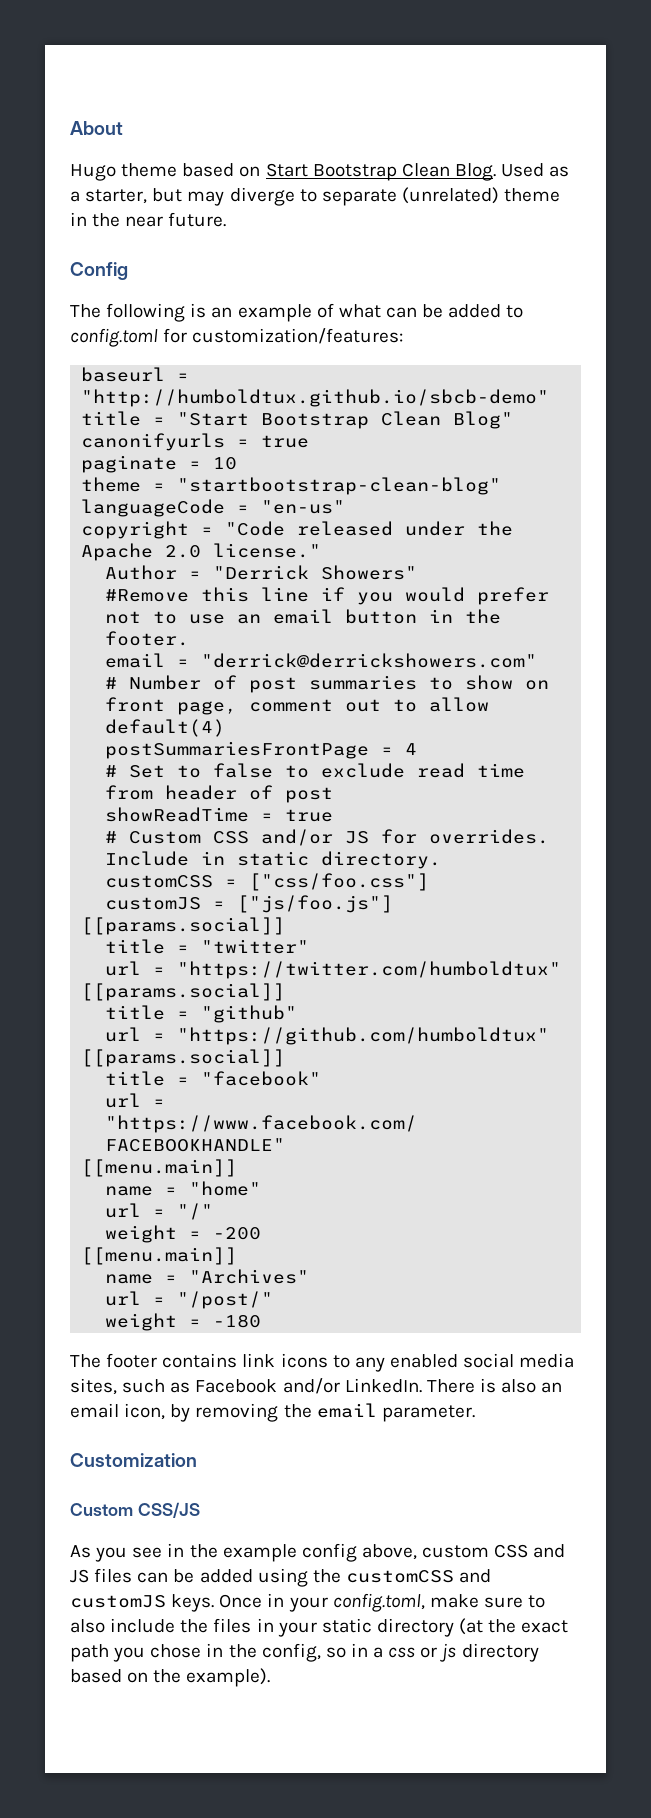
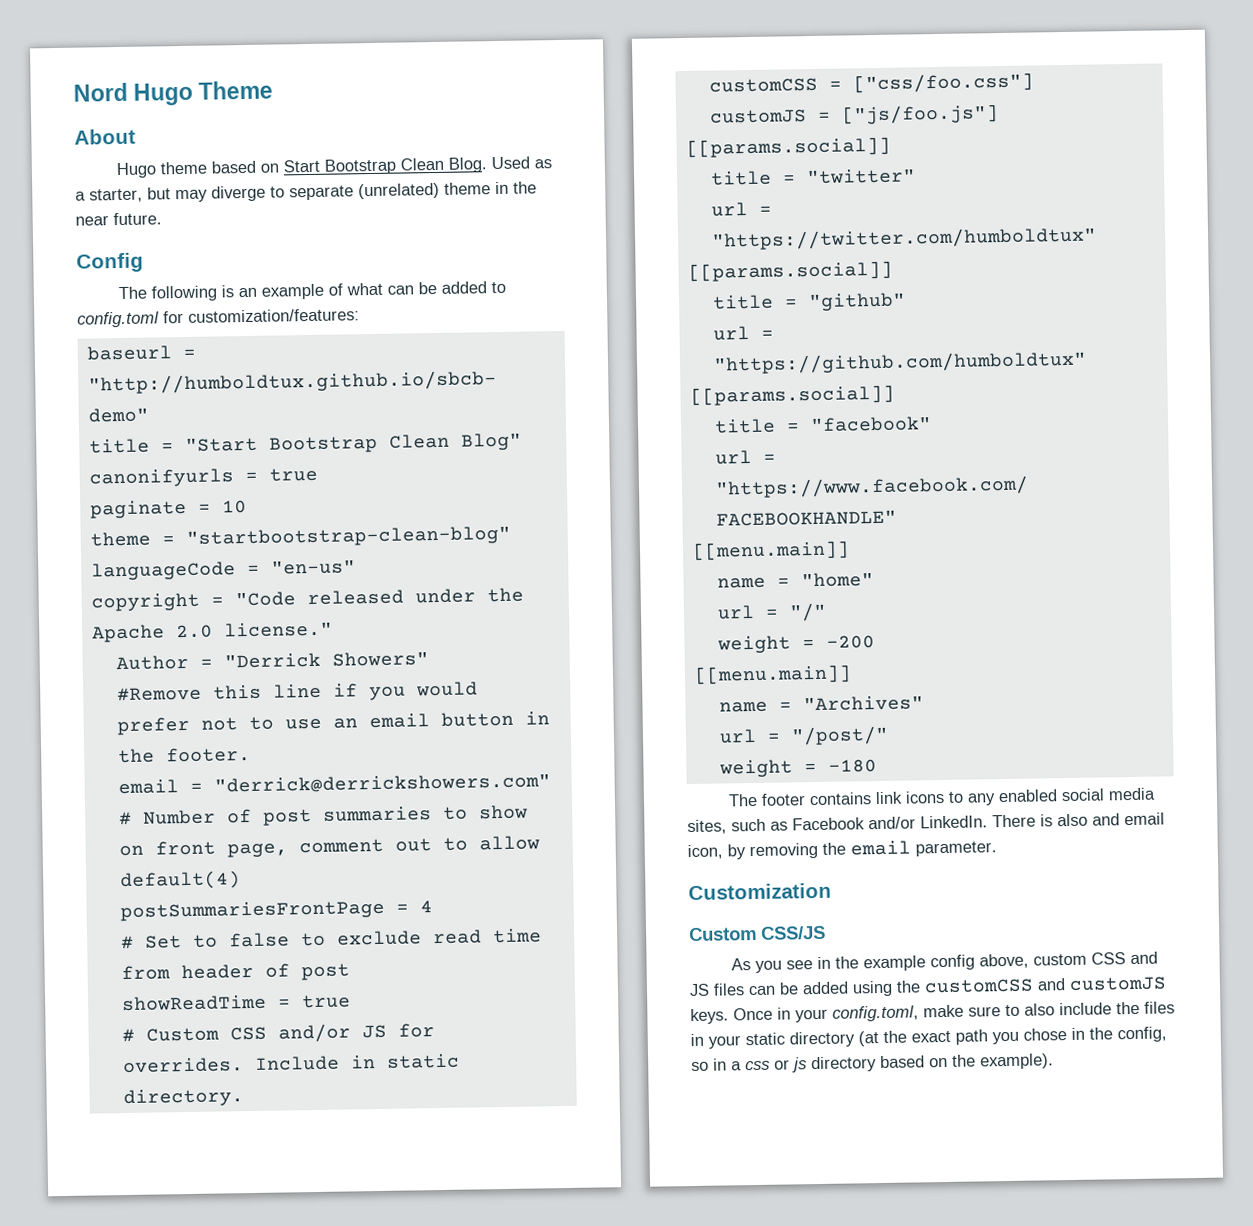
+ Nord Hugo Theme
- There is also an email icon, by removing the email parameter.
+ There is also and email icon, by removing the email parameter.

